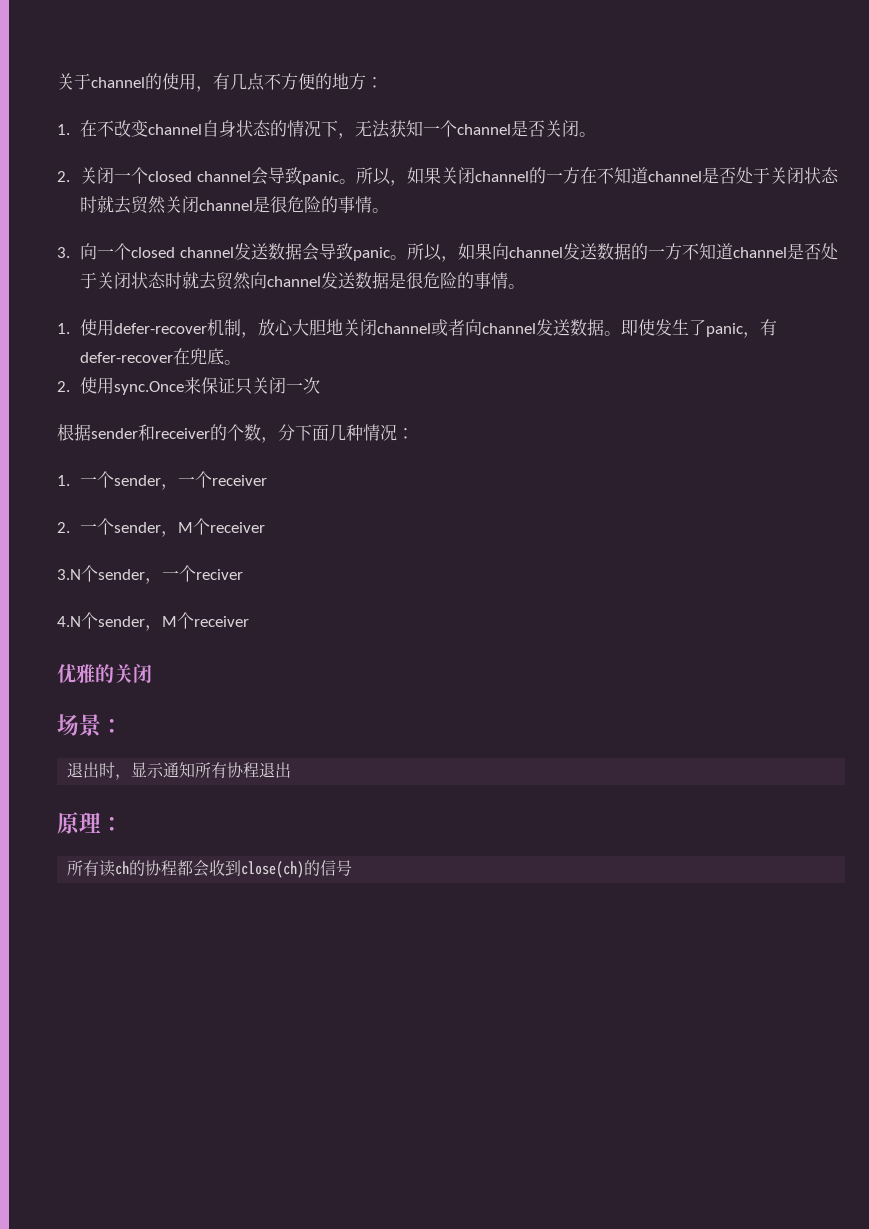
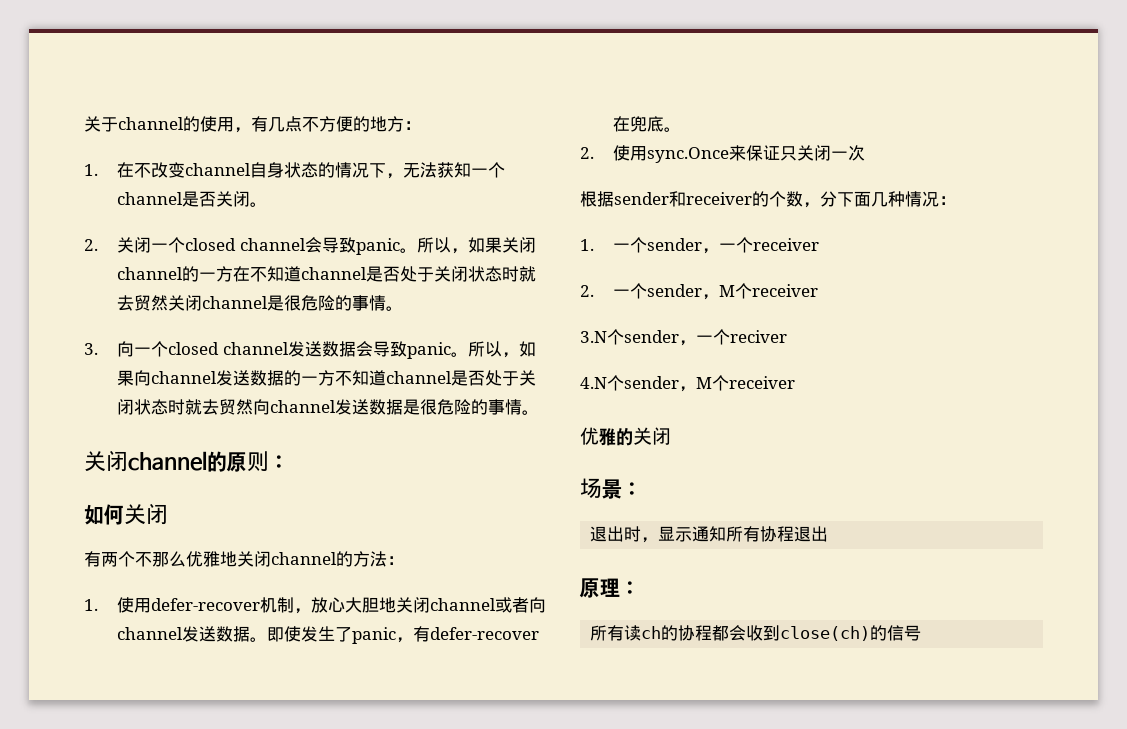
+ 关闭channel的原则：
+ 如何关闭
+ 有两个不那么优雅地关闭channel的方法：

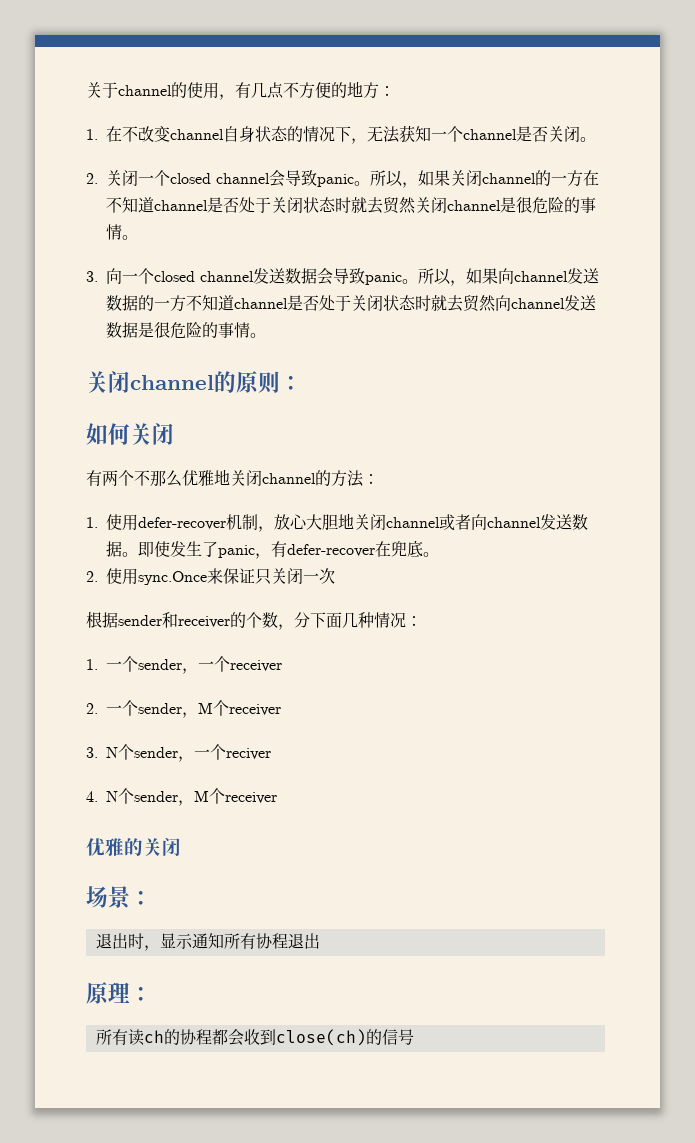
- 3.N个sender，一个reciver
+ 3. N个sender，一个reciver
- 4.N个sender，M个receiver
+ 4. N个sender，M个receiver

